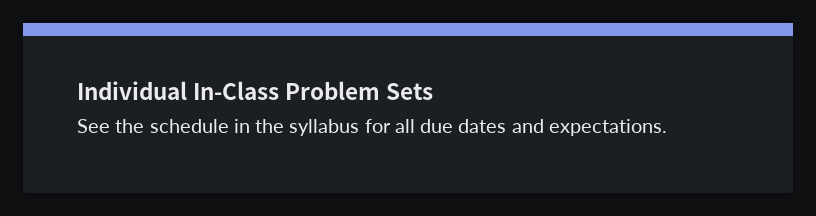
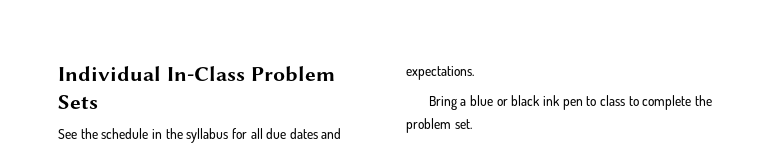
+ Bring a blue or black ink pen to class to complete the problem set.

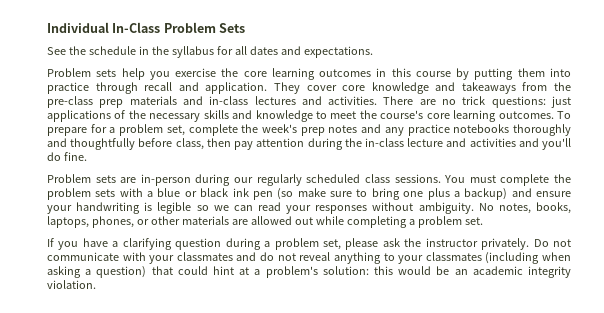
- See the schedule in the syllabus for all due dates and expectations.
+ See the schedule in the syllabus for all dates and expectations.
- Bring a blue or black ink pen to class to complete the problem set.
+ Problem sets help you exercise the core learning outcomes in this course by putting them into practice through recall and application. They cover core knowledge and takeaways from the pre-class prep materials and in-class lectures and activities. There are no trick questions: just applications of the necessary skills and knowledge to meet the course's core learning outcomes. To prepare for a problem set, complete the week's prep notes and any practice notebooks thoroughly and thoughtfully before class, then pay attention during the in-class lecture and activities and you'll do fine.
+ Problem sets are in-person during our regularly scheduled class sessions. You must complete the problem sets with a blue or black ink pen (so make sure to bring one plus a backup) and ensure your handwriting is legible so we can read your responses without ambiguity. No notes, books, laptops, phones, or other materials are allowed out while completing a problem set.
+ If you have a clarifying question during a problem set, please ask the instructor privately. Do not communicate with your classmates and do not reveal anything to your classmates (including when asking a question) that could hint at a problem's solution: this would be an academic integrity violation.

